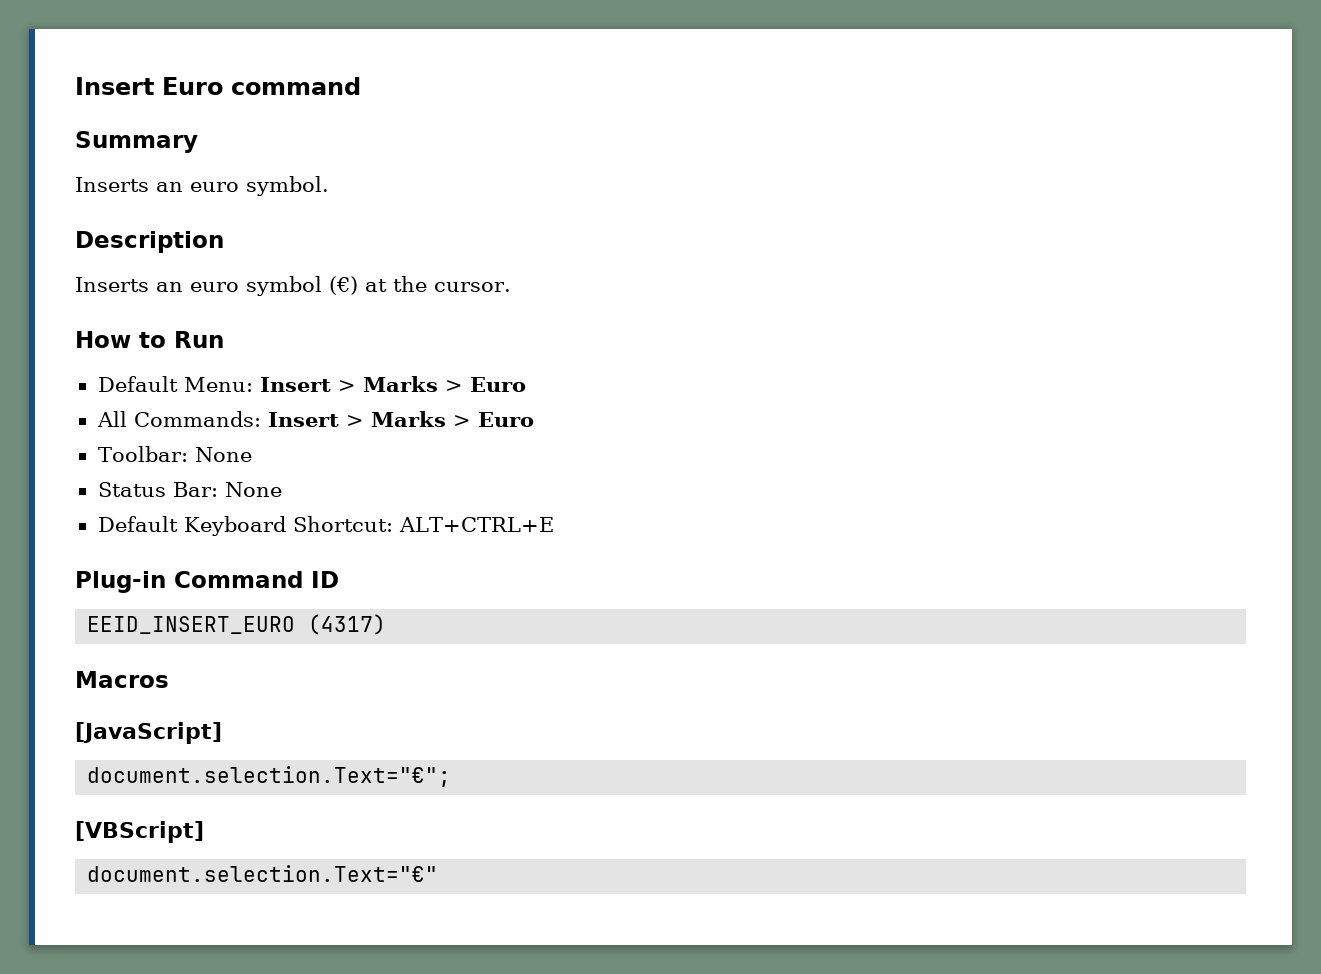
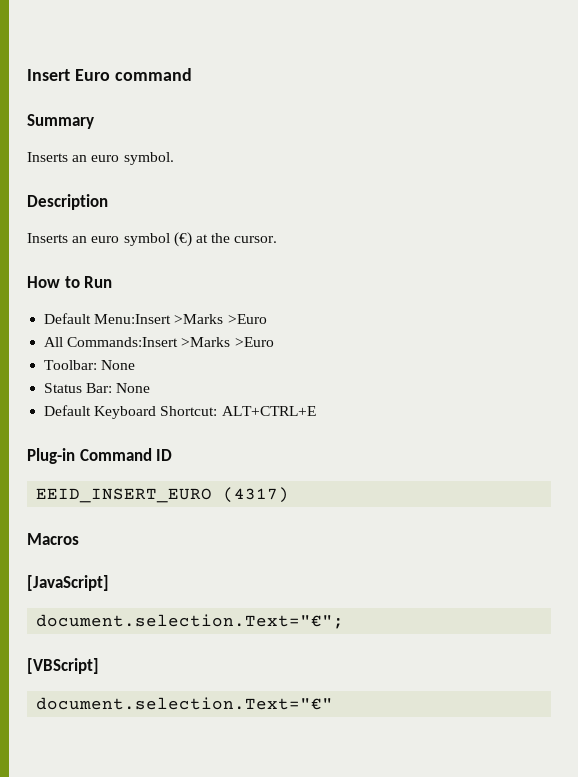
- Default Menu: Insert > Marks > Euro
- All Commands: Insert > Marks > Euro
+ Default Menu:Insert >Marks >Euro
+ All Commands:Insert >Marks >Euro

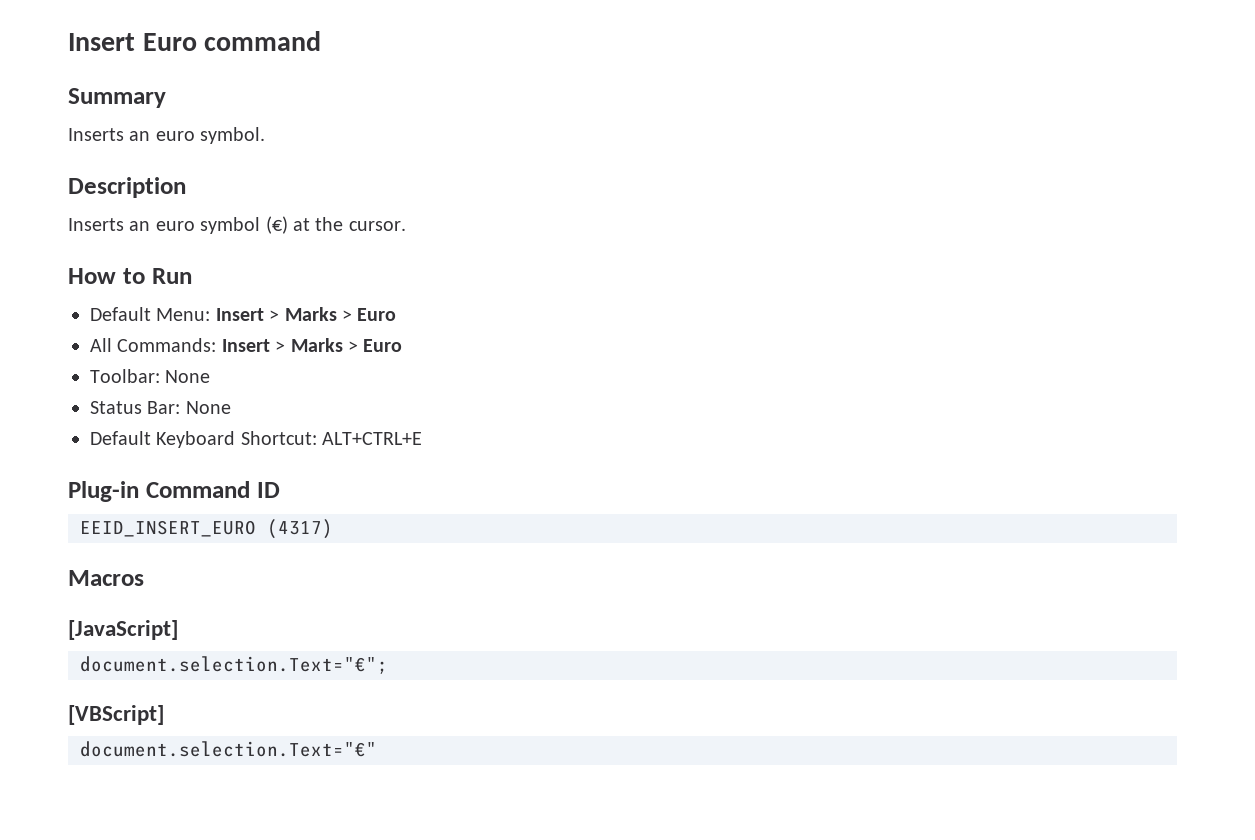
- Default Menu:Insert >Marks >Euro
- All Commands:Insert >Marks >Euro
+ Default Menu: Insert > Marks > Euro
+ All Commands: Insert > Marks > Euro

